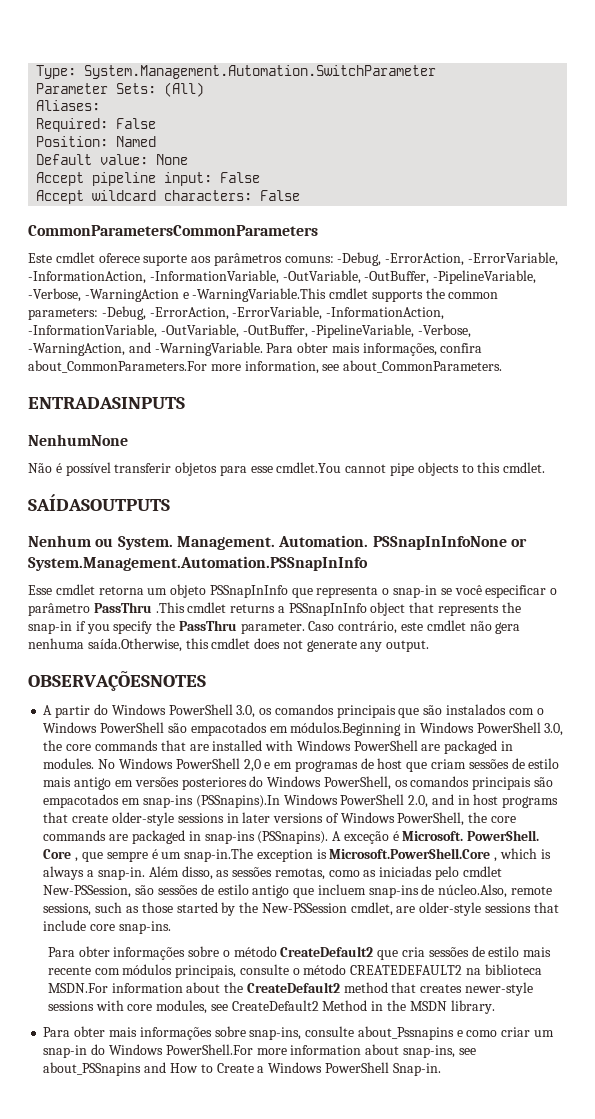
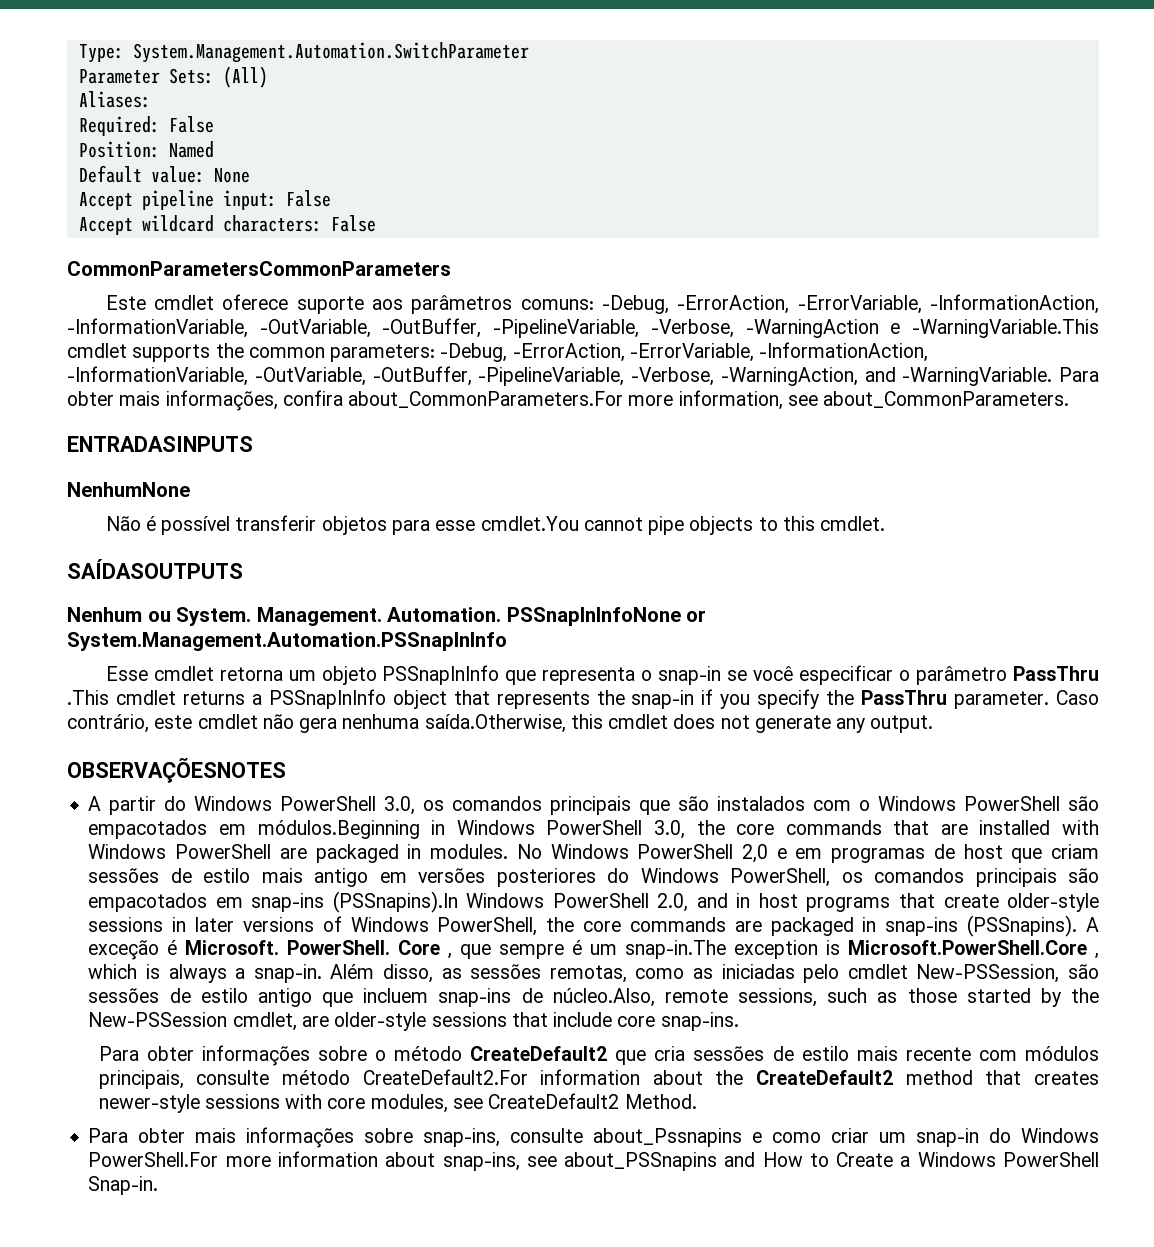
- Para obter informações sobre o método CreateDefault2 que cria sessões de estilo mais recente com módulos principais, consulte o método CREATEDEFAULT2 na biblioteca MSDN.For information about the CreateDefault2 method that creates newer-style sessions with core modules, see CreateDefault2 Method in the MSDN library.
+ Para obter informações sobre o método CreateDefault2 que cria sessões de estilo mais recente com módulos principais, consulte método CreateDefault2.For information about the CreateDefault2 method that creates newer-style sessions with core modules, see CreateDefault2 Method.

